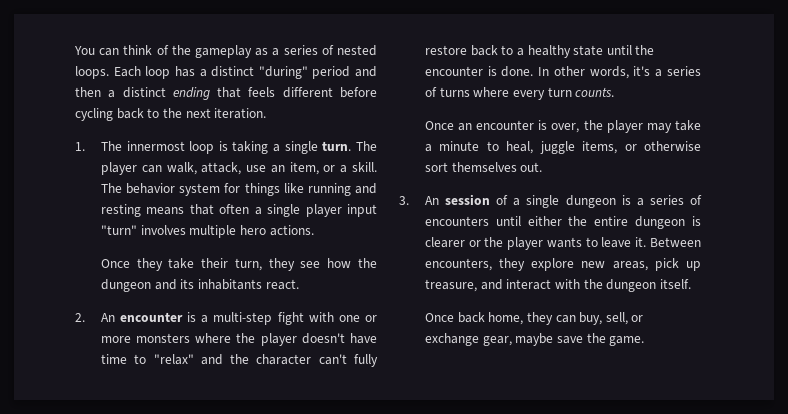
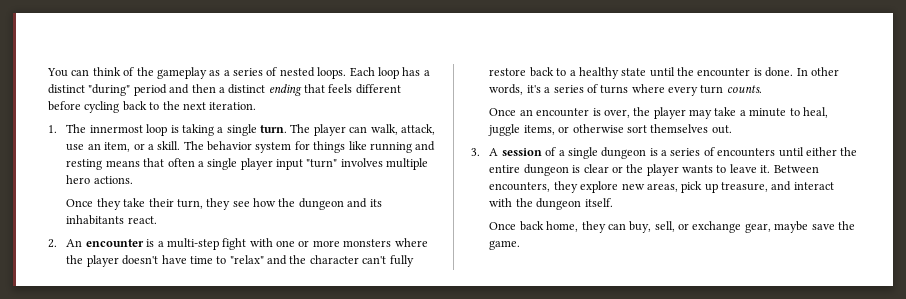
- 3. An session of a single dungeon is a series of encounters until either the entire dungeon is clearer or the player wants to leave it.
+ 3. A session of a single dungeon is a series of encounters until either the entire dungeon is clear or the player wants to leave it.

